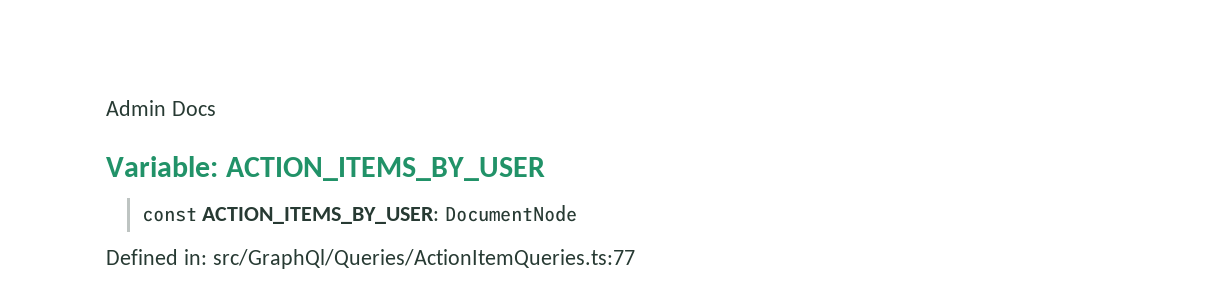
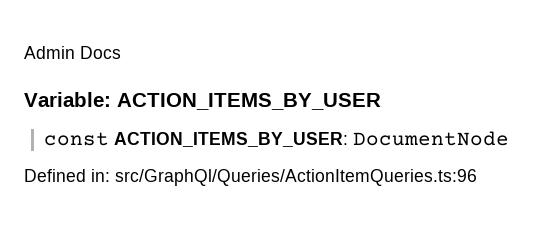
- Defined in: src/GraphQl/Queries/ActionItemQueries.ts:77
+ Defined in: src/GraphQl/Queries/ActionItemQueries.ts:96

